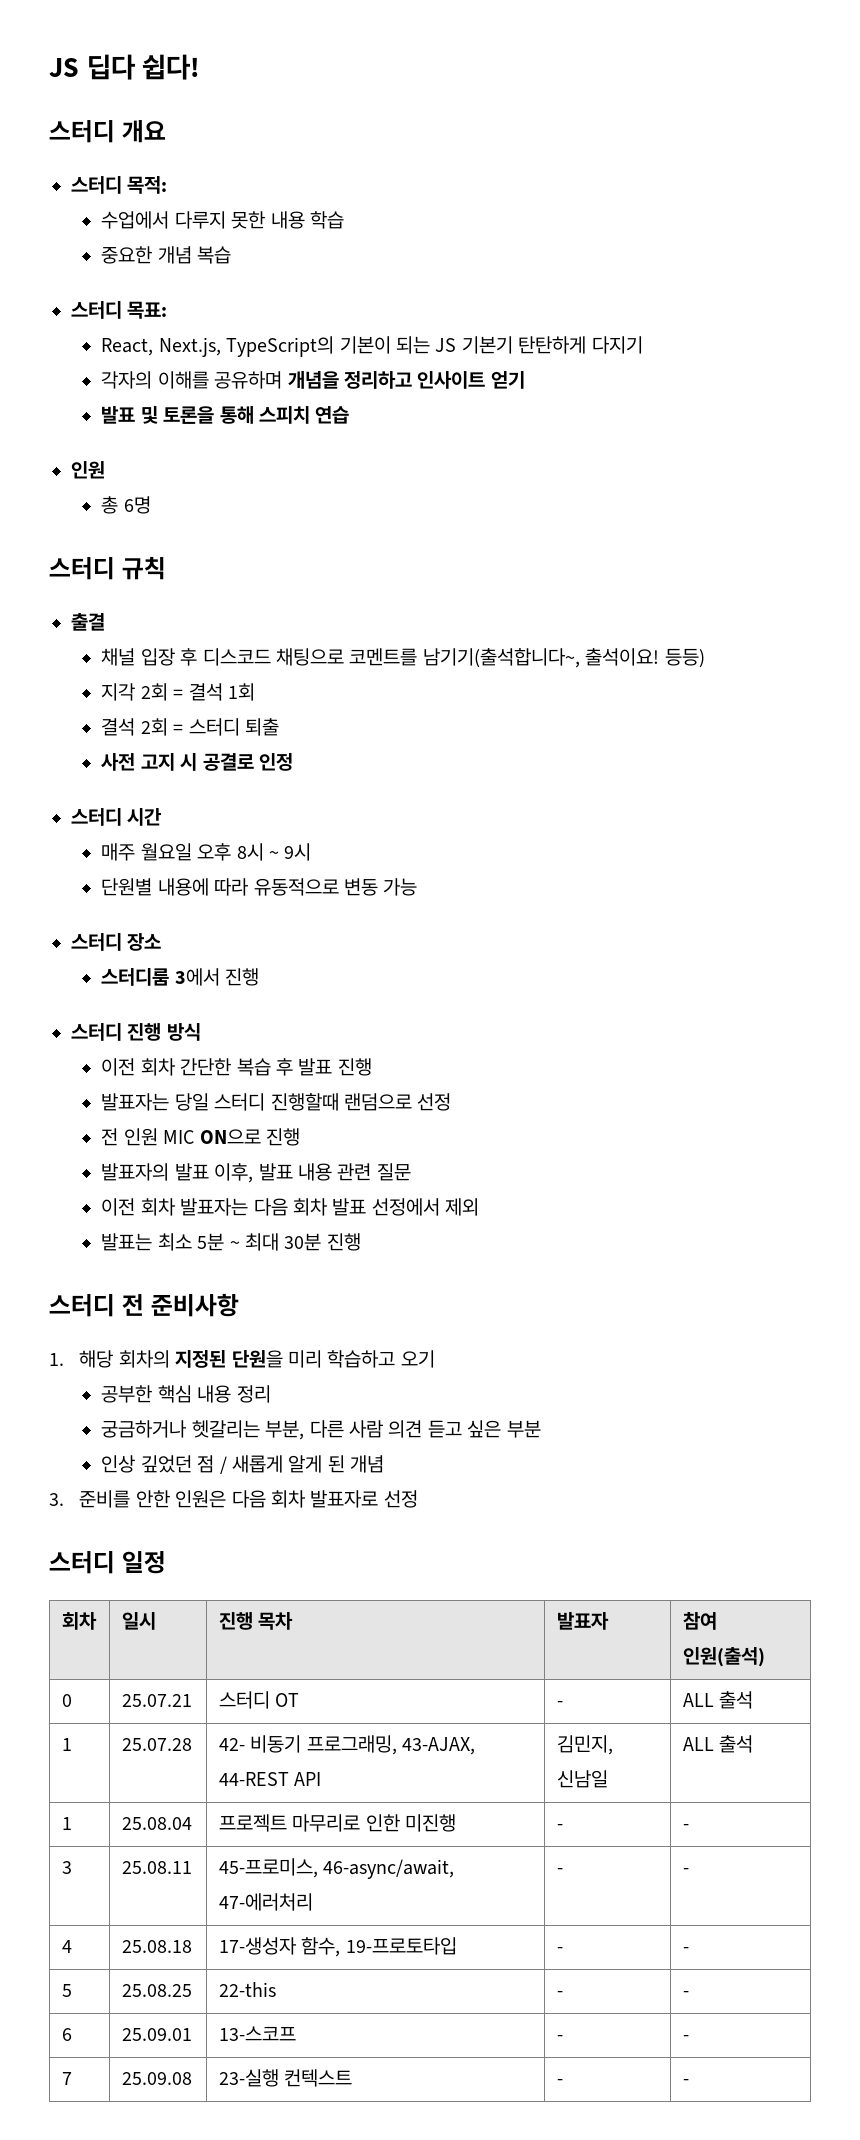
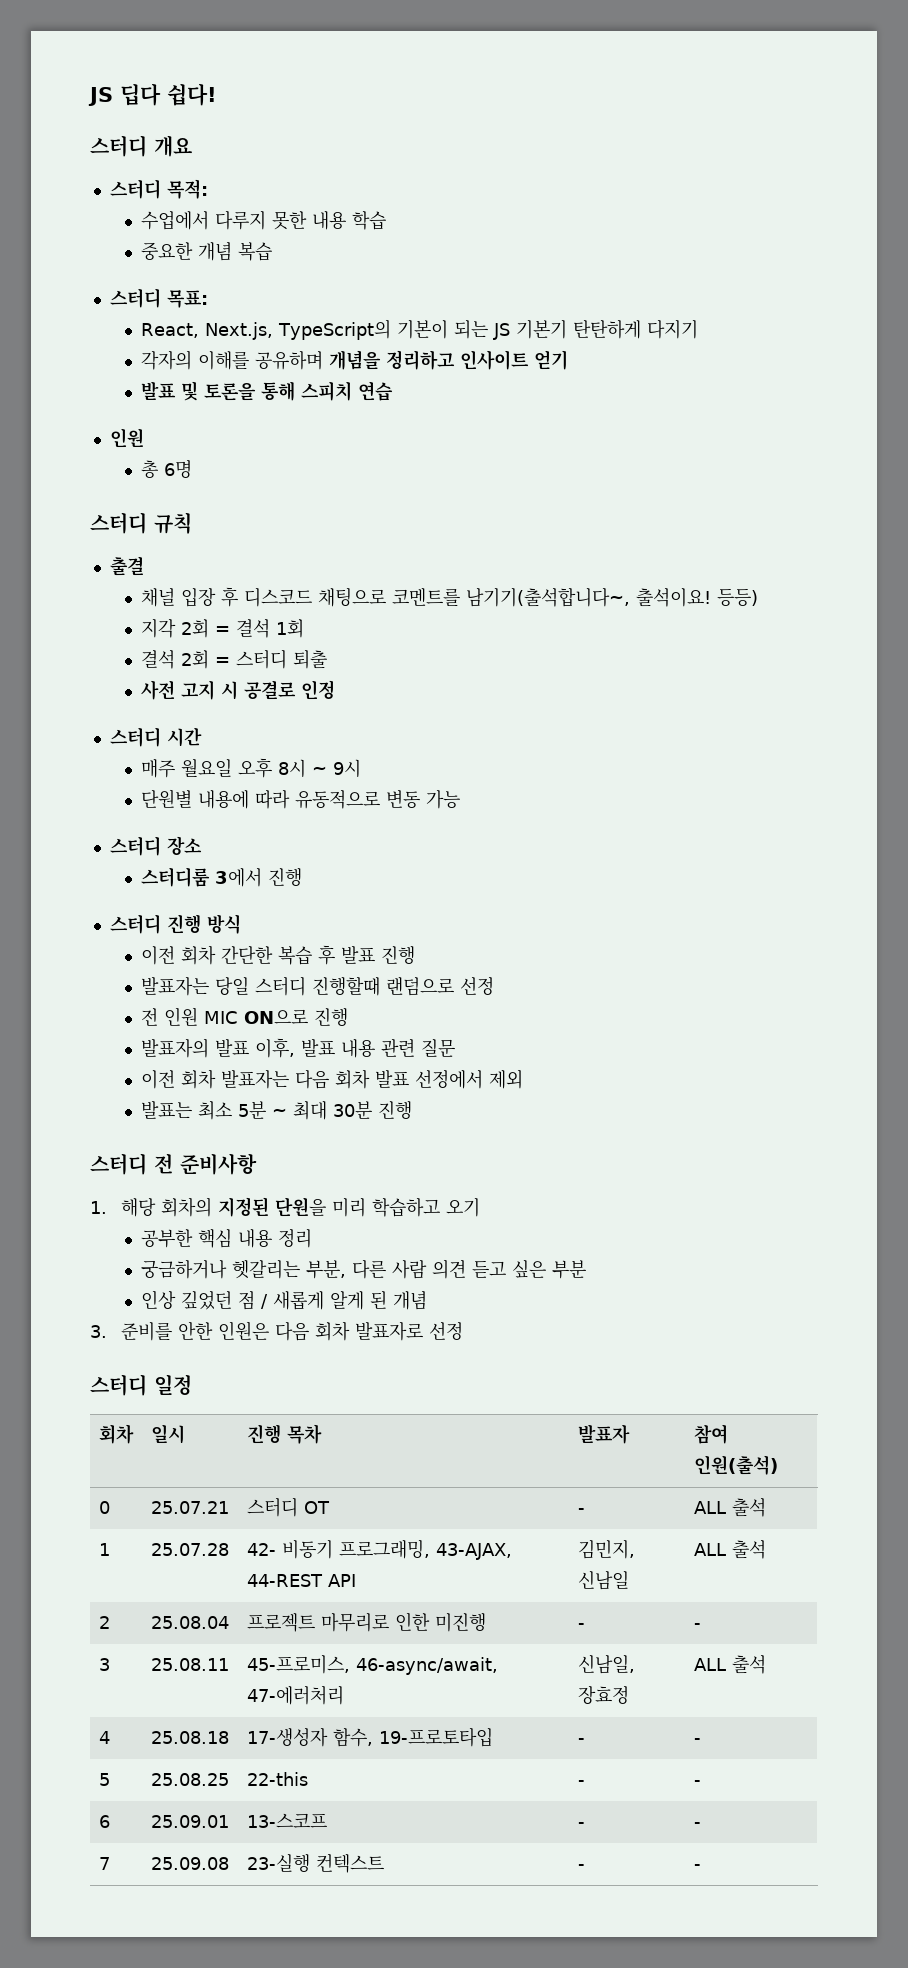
- 1 | 25.08.04 | 프로젝트 마무리로 인한 미진행 | - | -
+ 2 | 25.08.04 | 프로젝트 마무리로 인한 미진행 | - | -
- 3 | 25.08.11 | 45-프로미스, 46-async/await, 47-에러처리 | - | -
+ 3 | 25.08.11 | 45-프로미스, 46-async/await, 47-에러처리 | 신남일, 장효정 | ALL 출석

